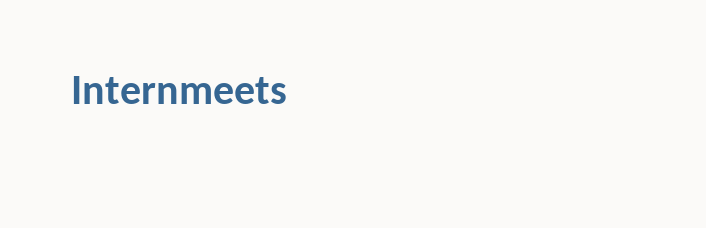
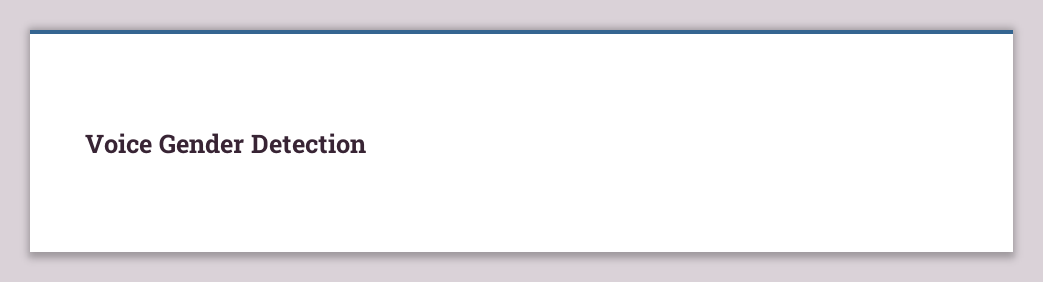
- Internmeets
+ Voice Gender Detection

